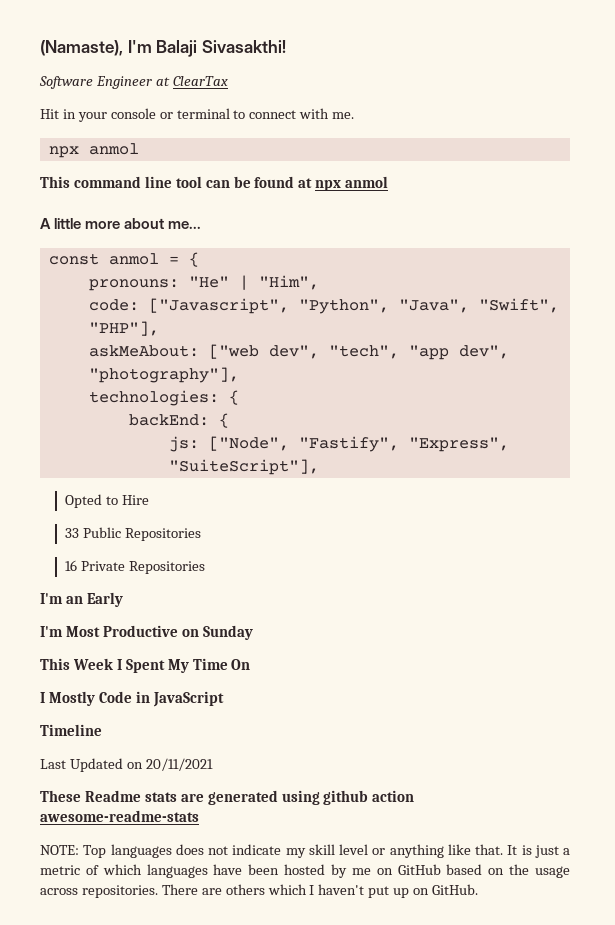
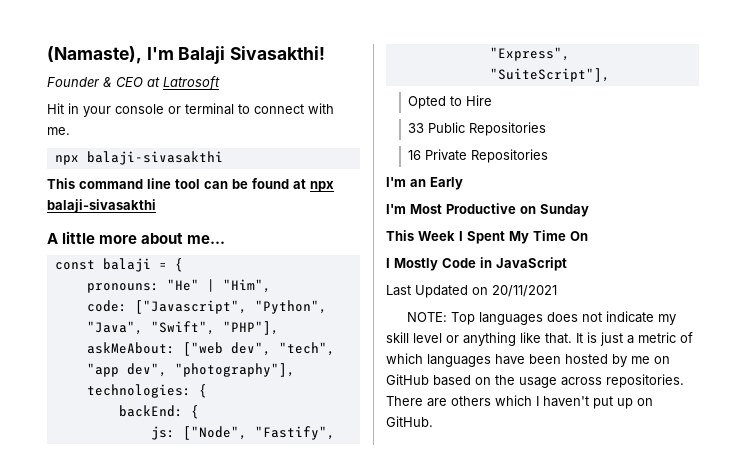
- Software Engineer at ClearTax
+ Founder & CEO at Latrosoft
  Hit in your console or terminal to connect with me.
- npx anmol
+ npx balaji-sivasakthi
- This command line tool can be found at npx anmol
+ This command line tool can be found at npx balaji-sivasakthi
- const anmol = {
+ const balaji = {
- Timeline
- These Readme stats are generated using github action awesome-readme-stats

